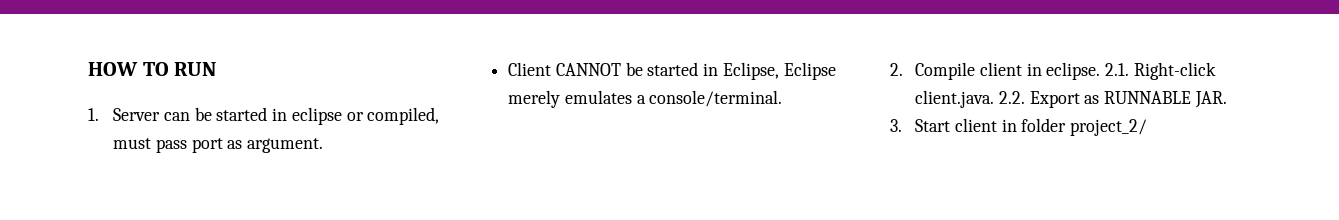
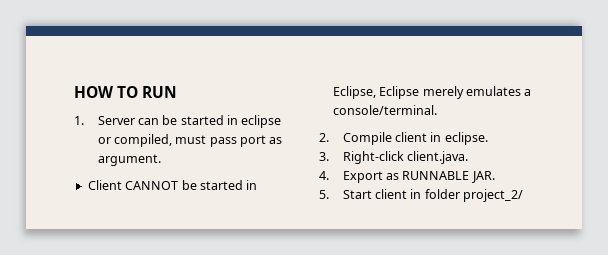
- 2. Compile client in eclipse. 2.1. Right-click client.java. 2.2. Export as RUNNABLE JAR.
+ 2. Compile client in eclipse.
+ 3. Right-click client.java.
+ 4. Export as RUNNABLE JAR.
- 3. Start client in folder project_2/
+ 5. Start client in folder project_2/

